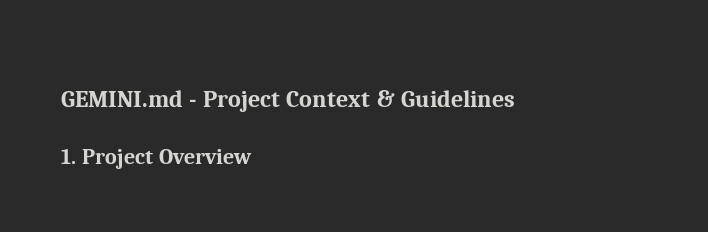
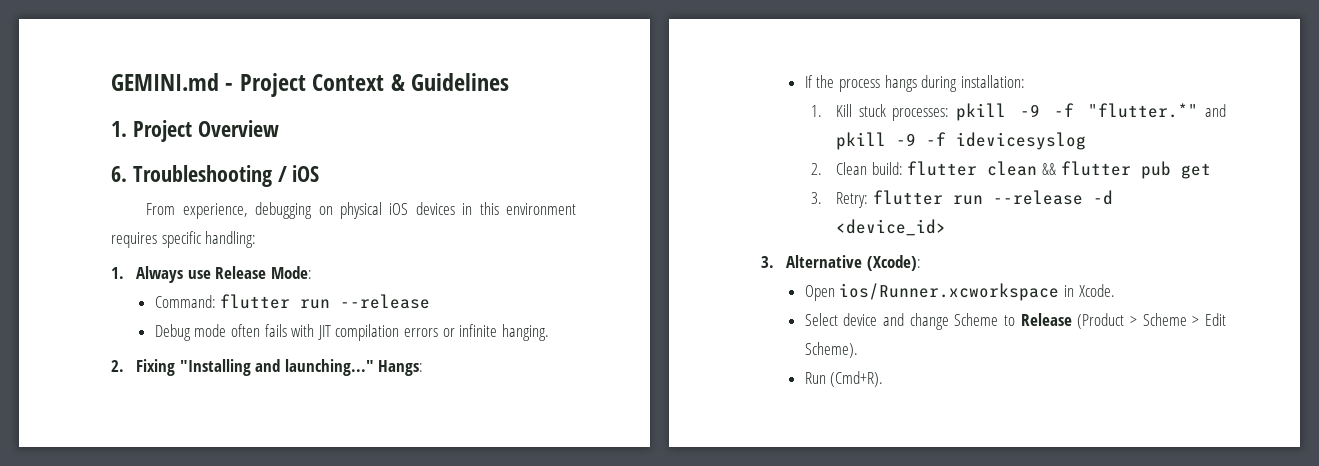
+ 6. Troubleshooting / iOS
+ From experience, debugging on physical iOS devices in this environment requires specific handling:
+ 1. Always use Release Mode:
+ Command: flutter run --release
+ Debug mode often fails with JIT compilation errors or infinite hanging.
+ 2. Fixing "Installing and launching..." Hangs:
+ If the process hangs during installation:
+ 1. Kill stuck processes: pkill -9 -f "flutter.*" and pkill -9 -f idevicesyslog
+ 2. Clean build: flutter clean && flutter pub get
+ 3. Retry: flutter run --release -d <device_id>
+ 3. Alternative (Xcode):
+ Open ios/Runner.xcworkspace in Xcode.
+ Select device and change Scheme to Release (Product > Scheme > Edit Scheme).
+ Run (Cmd+R).

